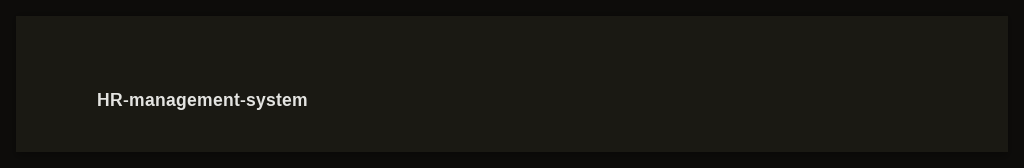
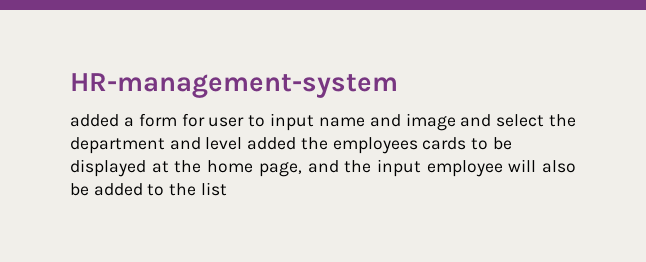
+ added a form for user to input name and image and select the department and level added the employees cards to be displayed at the home page, and the input employee will also be added to the list

